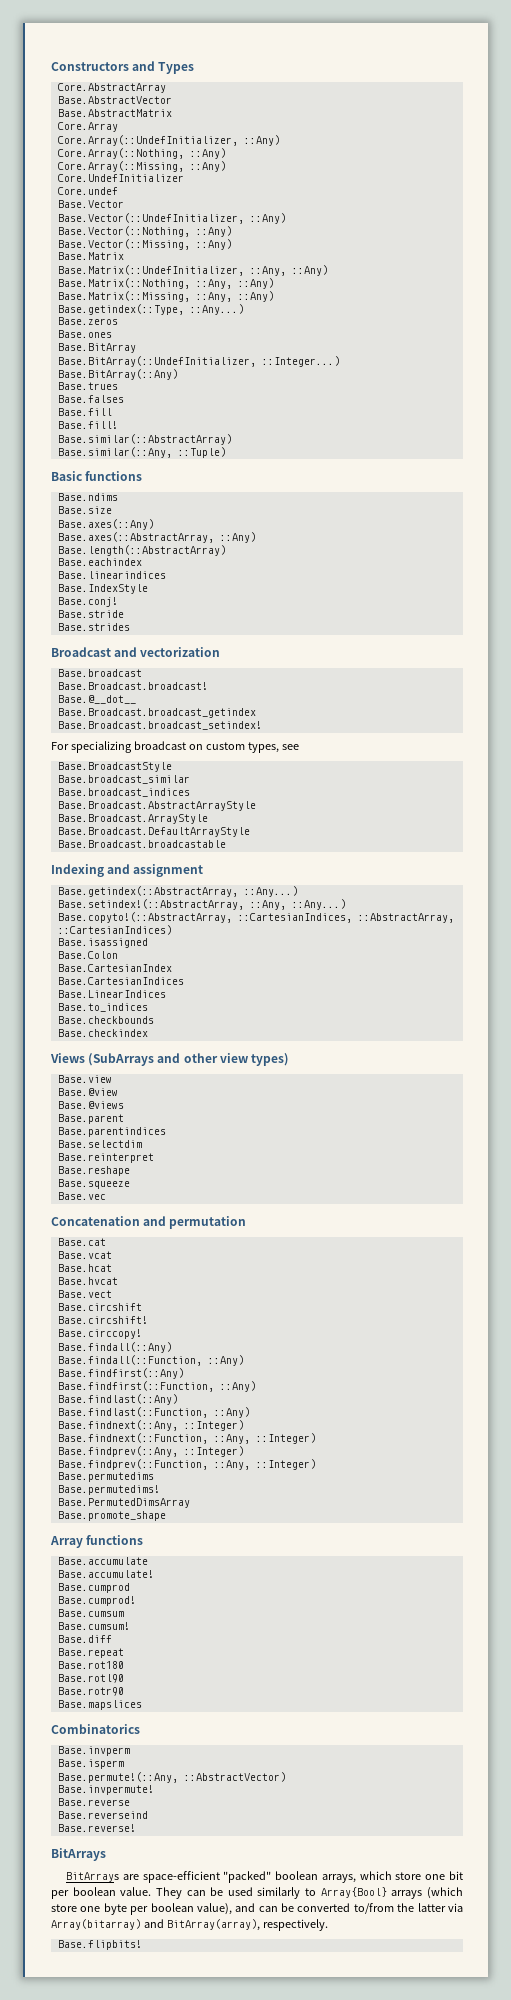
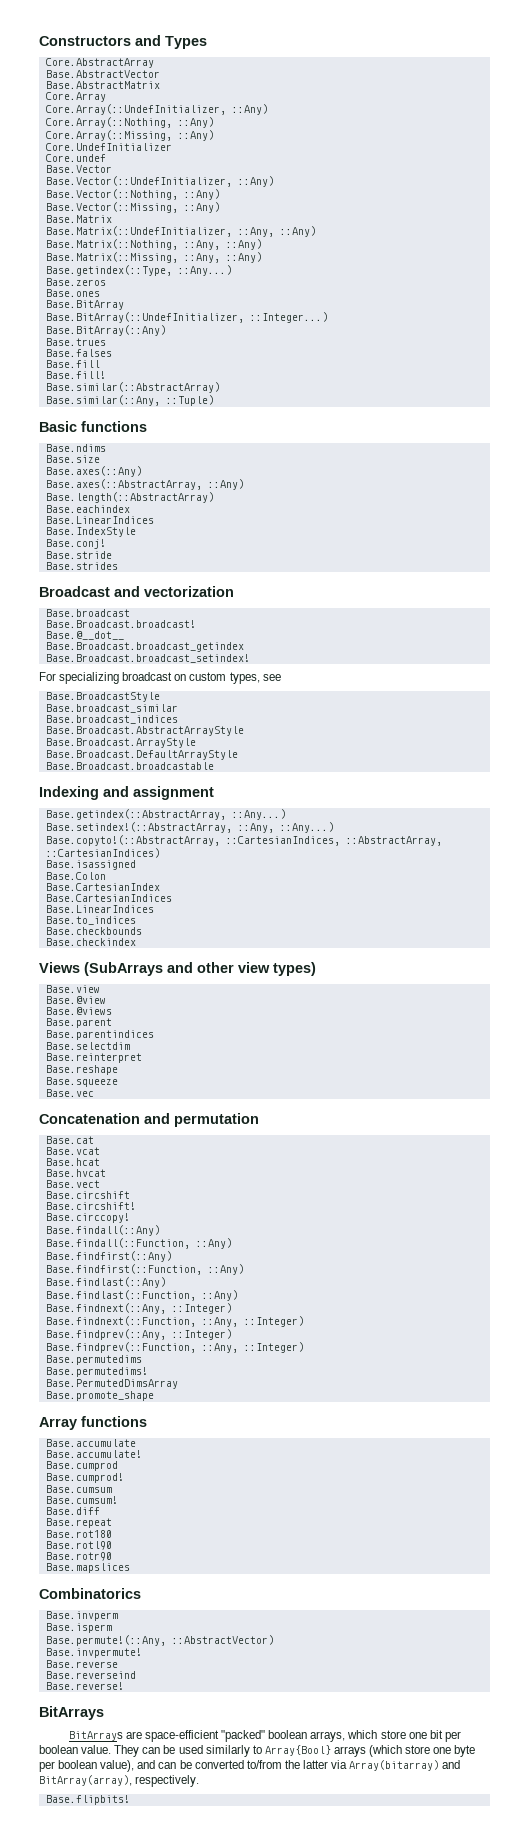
  Base.eachindex
- Base.linearindices
+ Base.LinearIndices

